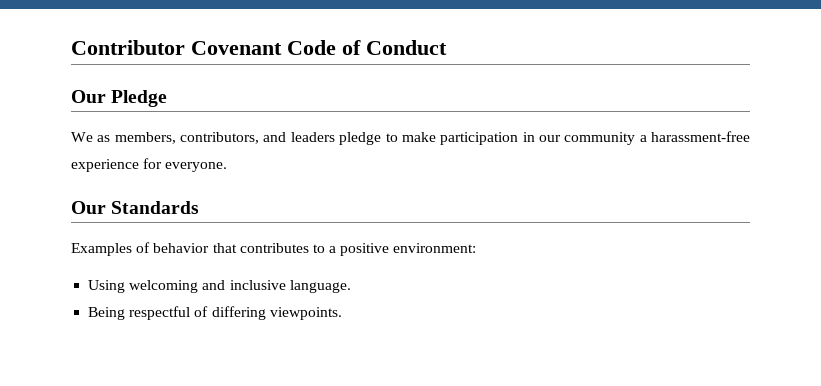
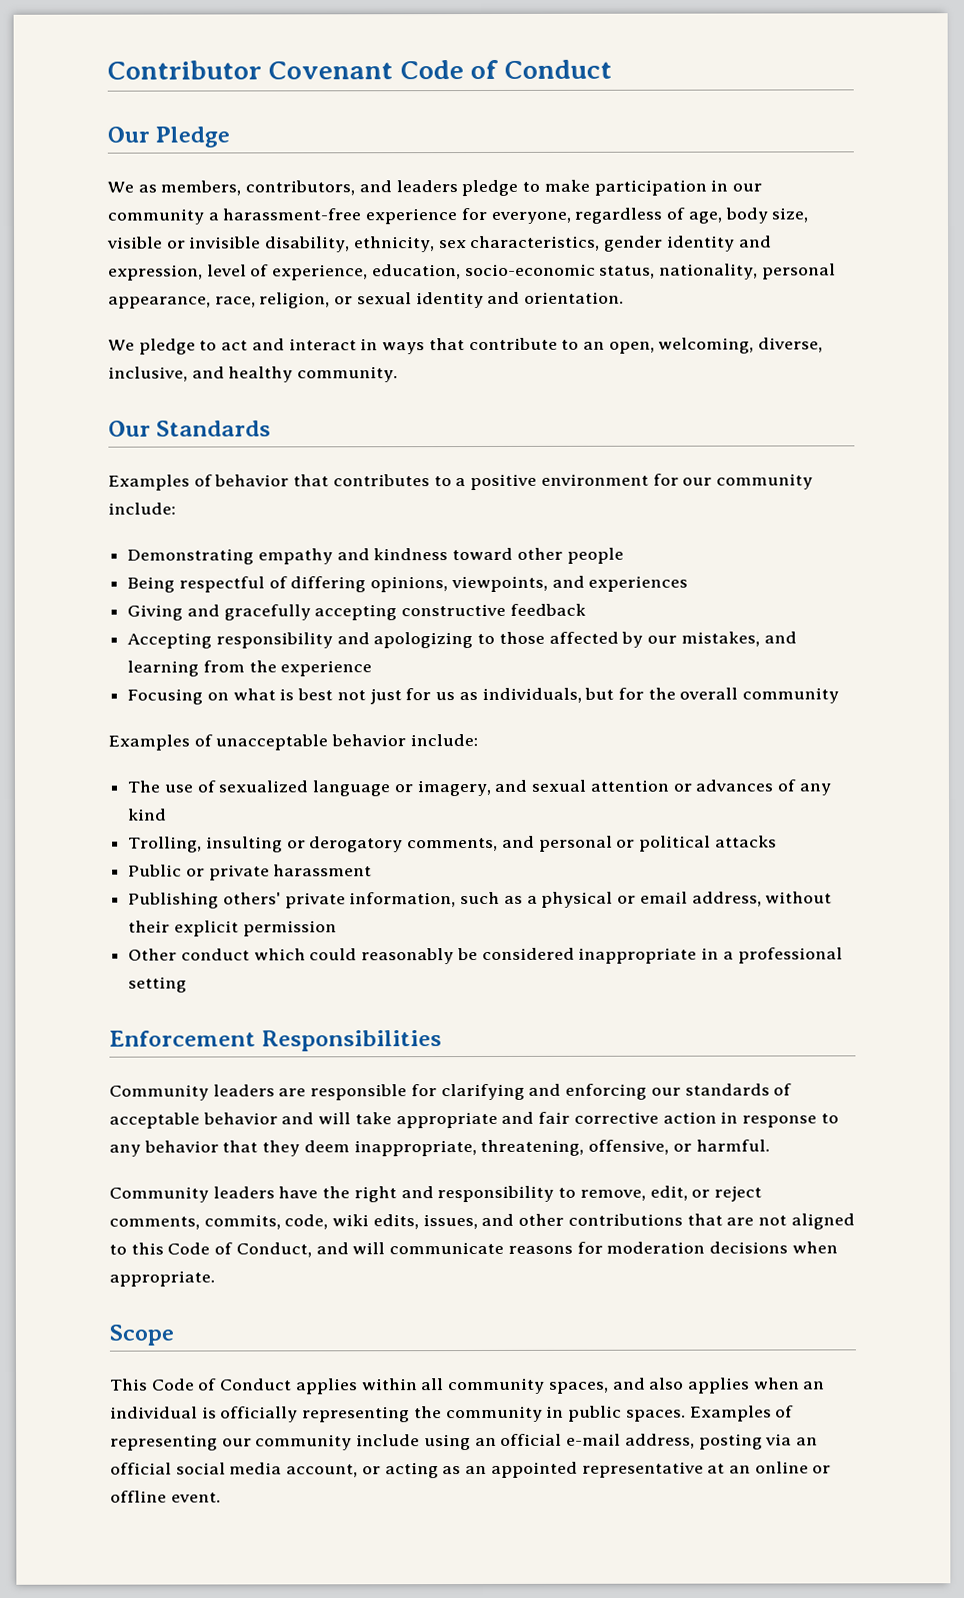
- We as members, contributors, and leaders pledge to make participation in our community a harassment-free experience for everyone.
+ We as members, contributors, and leaders pledge to make participation in our community a harassment-free experience for everyone, regardless of age, body size, visible or invisible disability, ethnicity, sex characteristics, gender identity and expression, level of experience, education, socio-economic status, nationality, personal appearance, race, religion, or sexual identity and orientation.
+ We pledge to act and interact in ways that contribute to an open, welcoming, diverse, inclusive, and healthy community.
- Examples of behavior that contributes to a positive environment:
- Using welcoming and inclusive language.
- Being respectful of differing viewpoints.
+ Examples of behavior that contributes to a positive environment for our community include:
+ Demonstrating empathy and kindness toward other people
+ Being respectful of differing opinions, viewpoints, and experiences
+ Giving and gracefully accepting constructive feedback
+ Accepting responsibility and apologizing to those affected by our mistakes, and learning from the experience
+ Focusing on what is best not just for us as individuals, but for the overall community
+ Examples of unacceptable behavior include:
+ The use of sexualized language or imagery, and sexual attention or advances of any kind
+ Trolling, insulting or derogatory comments, and personal or political attacks
+ Public or private harassment
+ Publishing others' private information, such as a physical or email address, without their explicit permission
+ Other conduct which could reasonably be considered inappropriate in a professional setting
+ Enforcement Responsibilities
+ Community leaders are responsible for clarifying and enforcing our standards of acceptable behavior and will take appropriate and fair corrective action in response to any behavior that they deem inappropriate, threatening, offensive, or harmful.
+ Community leaders have the right and responsibility to remove, edit, or reject comments, commits, code, wiki edits, issues, and other contributions that are not aligned to this Code of Conduct, and will communicate reasons for moderation decisions when appropriate.
+ Scope
+ This Code of Conduct applies within all community spaces, and also applies when an individual is officially representing the community in public spaces. Examples of representing our community include using an official e-mail address, posting via an official social media account, or acting as an appointed representative at an online or offline event.

